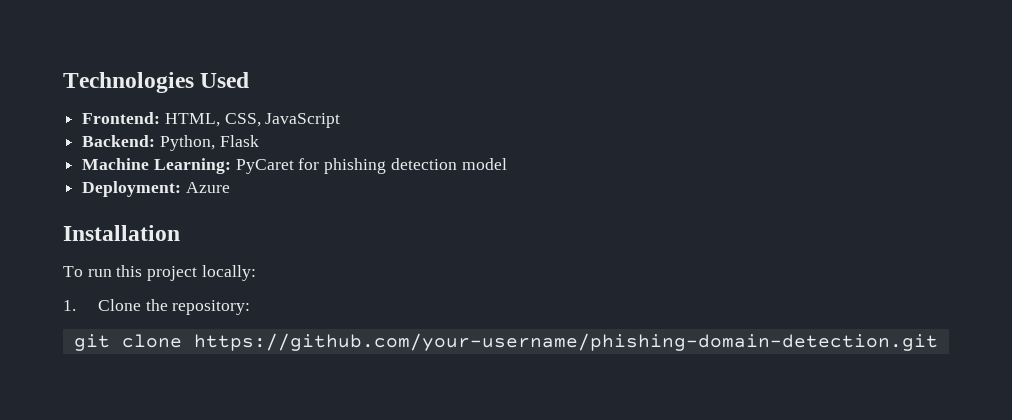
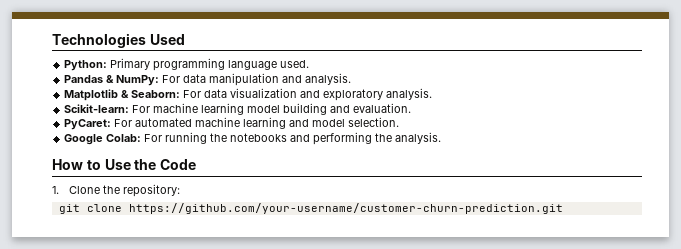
- Frontend: HTML, CSS, JavaScript
- Backend: Python, Flask
- Machine Learning: PyCaret for phishing detection model
- Deployment: Azure
- Installation
- To run this project locally:
+ Python: Primary programming language used.
+ Pandas & NumPy: For data manipulation and analysis.
+ Matplotlib & Seaborn: For data visualization and exploratory analysis.
+ Scikit-learn: For machine learning model building and evaluation.
+ PyCaret: For automated machine learning and model selection.
+ Google Colab: For running the notebooks and performing the analysis.
+ How to Use the Code
- git clone https://github.com/your-username/phishing-domain-detection.git
+ git clone https://github.com/your-username/customer-churn-prediction.git

